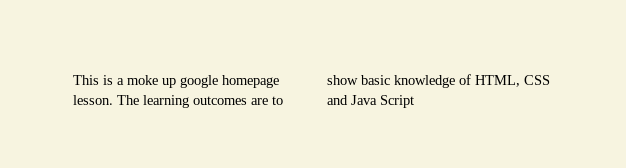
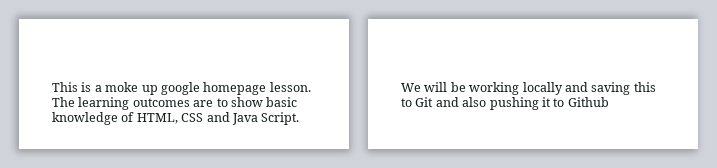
- The learning outcomes are to show basic knowledge of HTML, CSS and Java Script
+ The learning outcomes are to show basic knowledge of HTML, CSS and Java Script. We will be working locally and saving this to Git and also pushing it to Github

